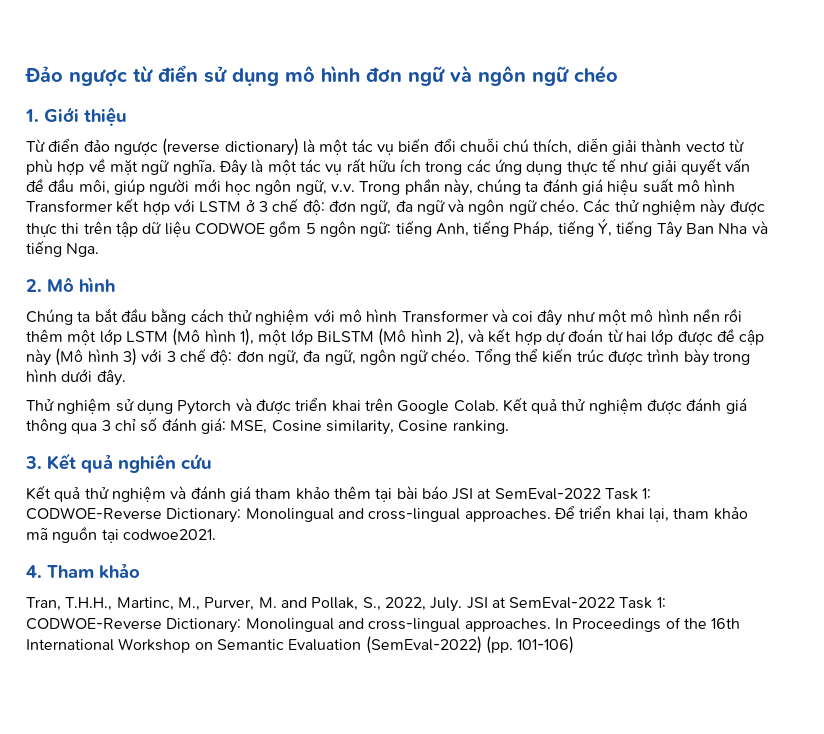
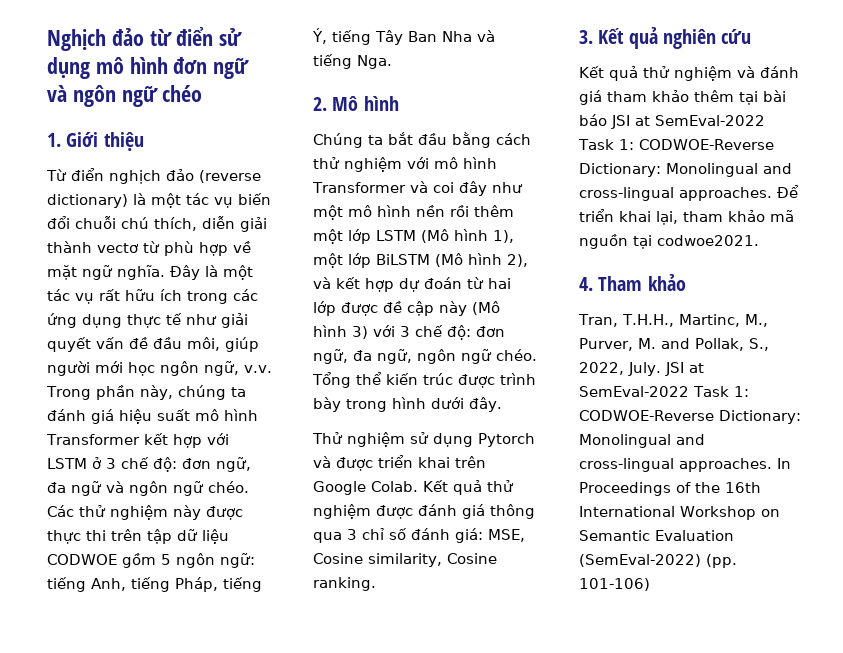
- Đảo ngược từ điển sử dụng mô hình đơn ngữ và ngôn ngữ chéo
+ Nghịch đảo từ điển sử dụng mô hình đơn ngữ và ngôn ngữ chéo
- Từ điển đảo ngược (reverse dictionary) là một tác vụ biến đổi chuỗi chú thích, diễn giải thành vectơ từ phù hợp về mặt ngữ nghĩa.
+ Từ điển nghịch đảo (reverse dictionary) là một tác vụ biến đổi chuỗi chú thích, diễn giải thành vectơ từ phù hợp về mặt ngữ nghĩa.

